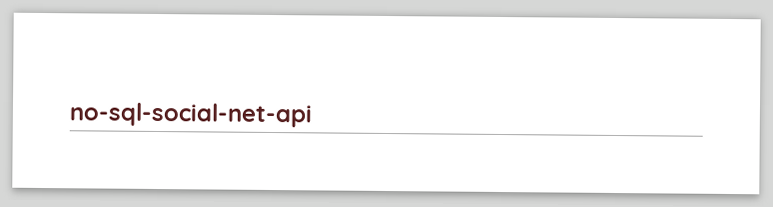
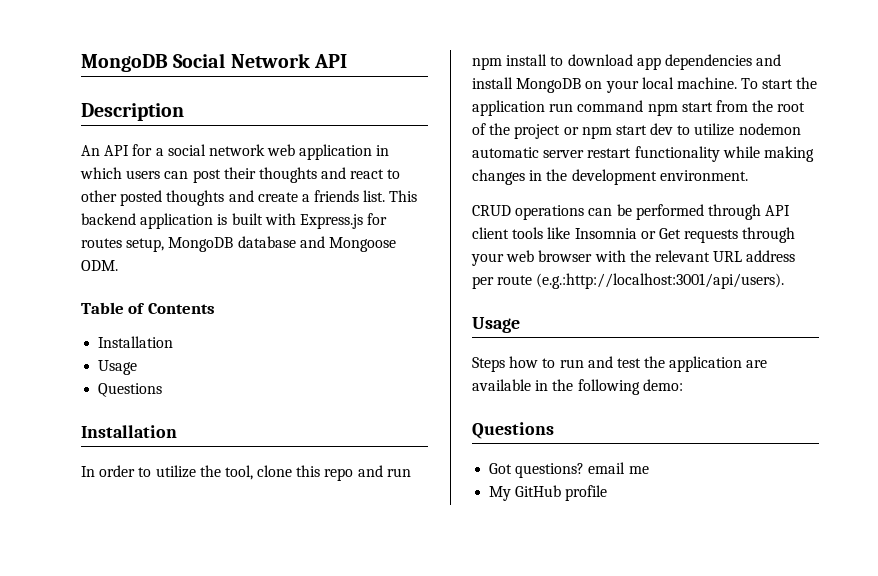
- no-sql-social-net-api
+ MongoDB Social Network API
+ Description
+ An API for a social network web application in which users can post their thoughts and react to other posted thoughts and create a friends list. This backend application is built with Express.js for routes setup, MongoDB database and Mongoose ODM.
+ Table of Contents
+ Installation
+ Usage
+ Questions
+ Installation
+ In order to utilize the tool, clone this repo and run npm install to download app dependencies and install MongoDB on your local machine. To start the application run command npm start from the root of the project or npm start dev to utilize nodemon automatic server restart functionality while making changes in the development environment.
+ CRUD operations can be performed through API client tools like Insomnia or Get requests through your web browser with the relevant URL address per route (e.g.:http://localhost:3001/api/users).
+ Usage
+ Steps how to run and test the application are available in the following demo:
+ Questions
+ Got questions? email me
+ My GitHub profile

